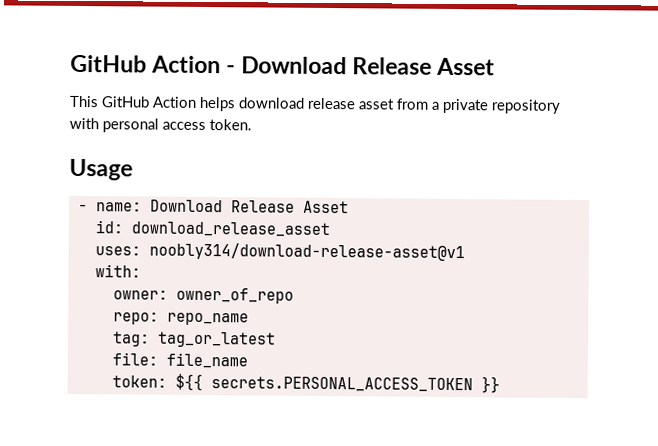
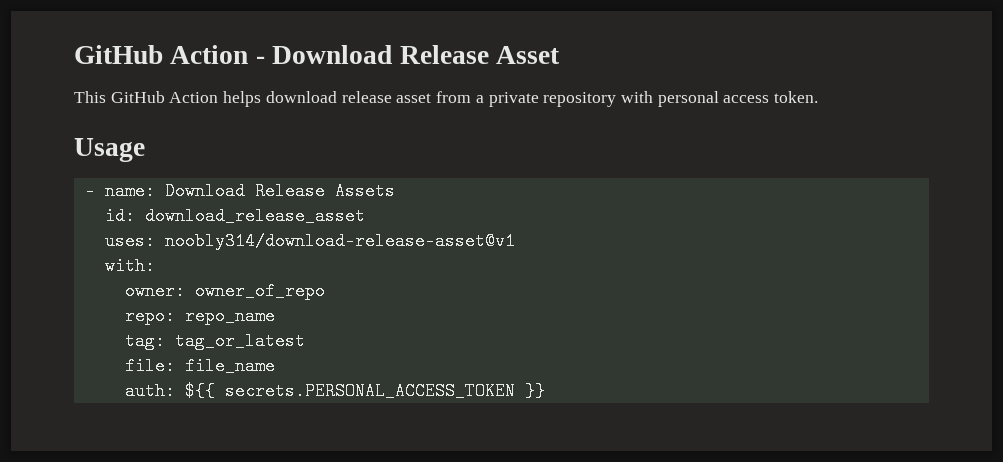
- - name: Download Release Asset
+ - name: Download Release Assets
- token: ${{ secrets.PERSONAL_ACCESS_TOKEN }}
+ auth: ${{ secrets.PERSONAL_ACCESS_TOKEN }}

